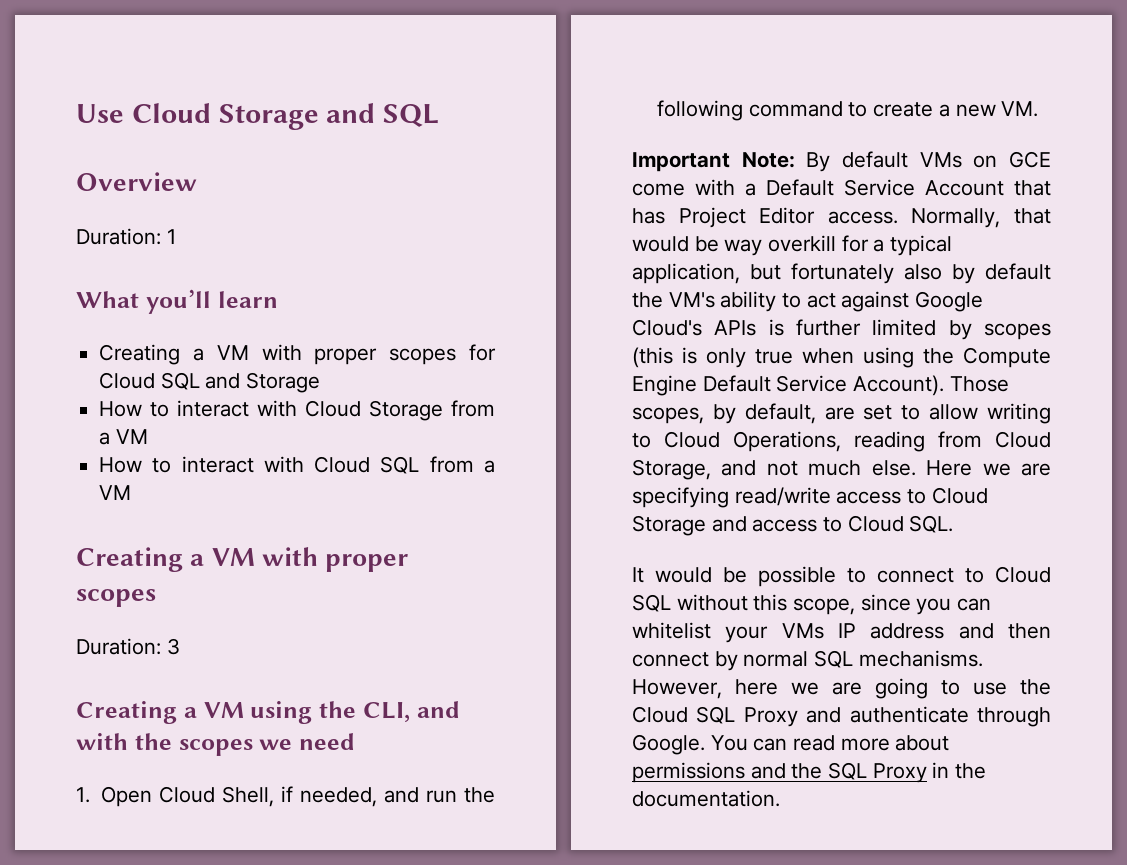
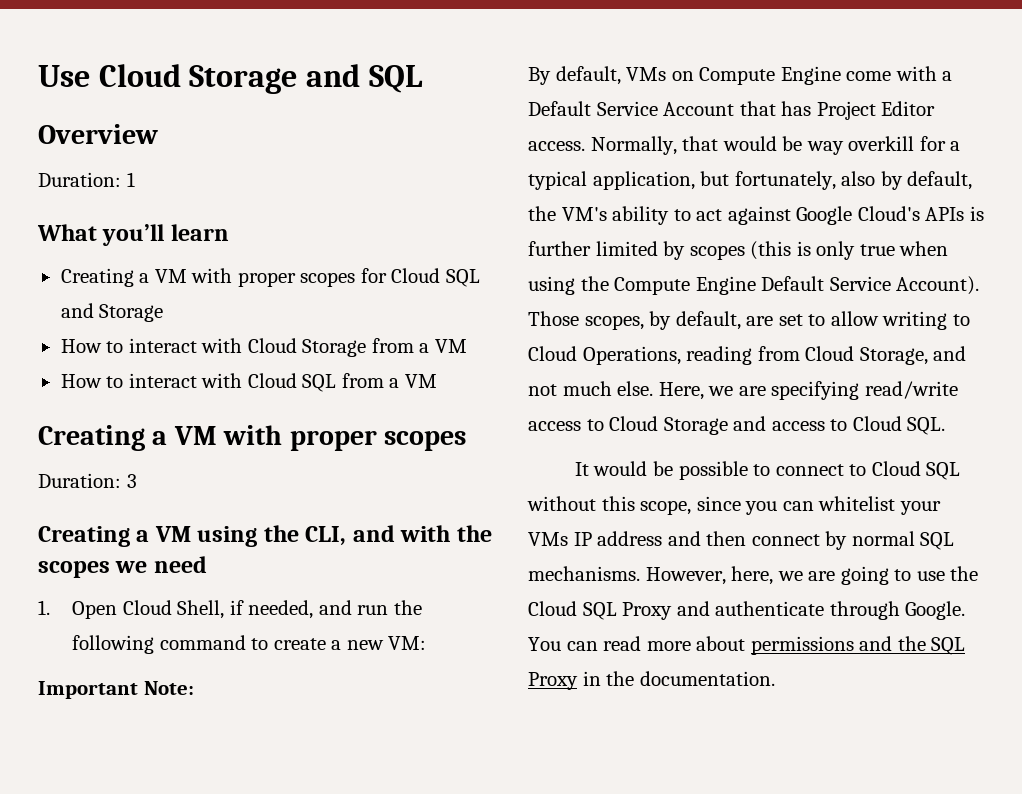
- 1. Open Cloud Shell, if needed, and run the following command to create a new VM.
+ 1. Open Cloud Shell, if needed, and run the following command to create a new VM:
- Important Note: By default VMs on GCE come with a Default Service Account that has Project Editor access.
+ Important Note:
+ By default, VMs on Compute Engine come with a Default Service Account that has Project Editor access.
- Normally, that would be way overkill for a typical application, but fortunately also by default the VM's ability to act against Google Cloud's APIs is further limited by scopes (this is only true when using the Compute Engine Default Service Account).
+ Normally, that would be way overkill for a typical application, but fortunately, also by default, the VM's ability to act against Google Cloud's APIs is further limited by scopes (this is only true when using the Compute Engine Default Service Account).
- Here we are specifying read/write access to Cloud Storage and access to Cloud SQL.
+ Here, we are specifying read/write access to Cloud Storage and access to Cloud SQL.
- However, here we are going to use the Cloud SQL Proxy and authenticate through Google.
+ However, here, we are going to use the Cloud SQL Proxy and authenticate through Google.

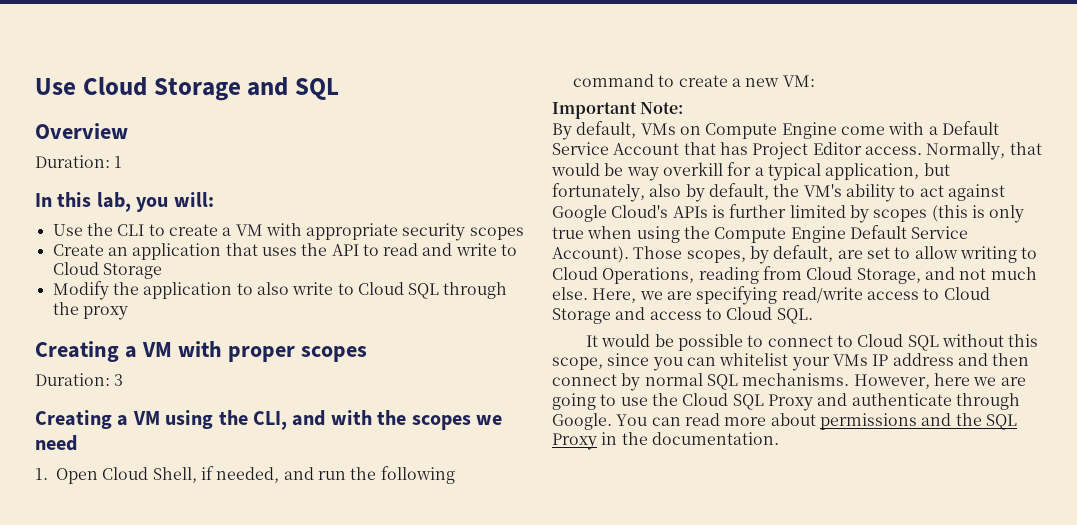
- What you’ll learn
- Creating a VM with proper scopes for Cloud SQL and Storage
- How to interact with Cloud Storage from a VM
- How to interact with Cloud SQL from a VM
+ In this lab, you will:
+ Use the CLI to create a VM with appropriate security scopes
+ Create an application that uses the API to read and write to Cloud Storage
+ Modify the application to also write to Cloud SQL through the proxy
- However, here, we are going to use the Cloud SQL Proxy and authenticate through Google.
+ However, here we are going to use the Cloud SQL Proxy and authenticate through Google.

